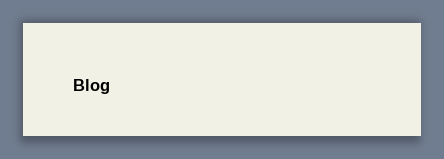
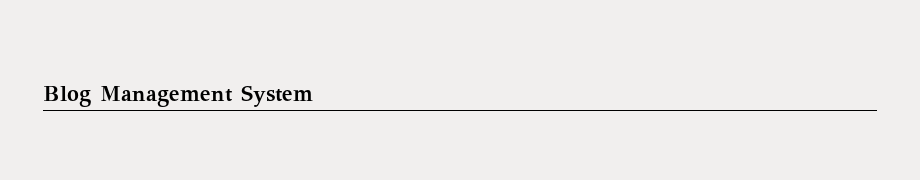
- Blog
+ Blog Management System

